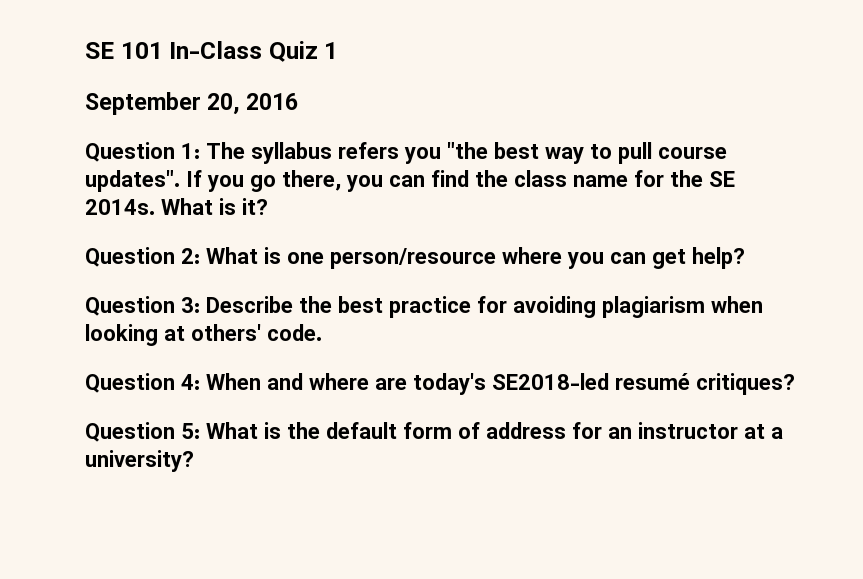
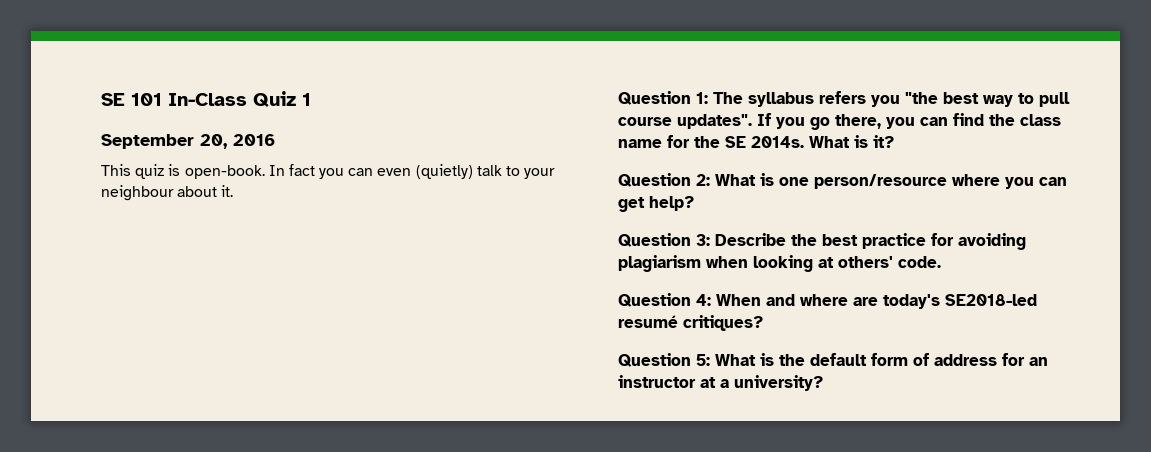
+ This quiz is open-book. In fact you can even (quietly) talk to your neighbour about it.

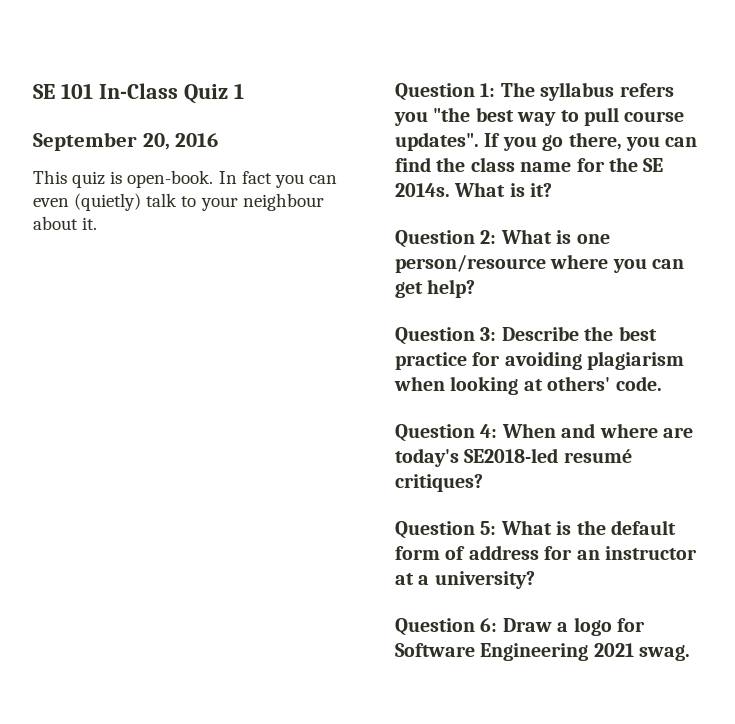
+ Question 6: Draw a logo for Software Engineering 2021 swag.

